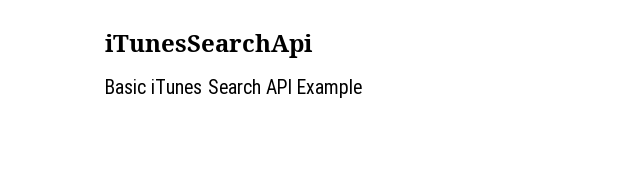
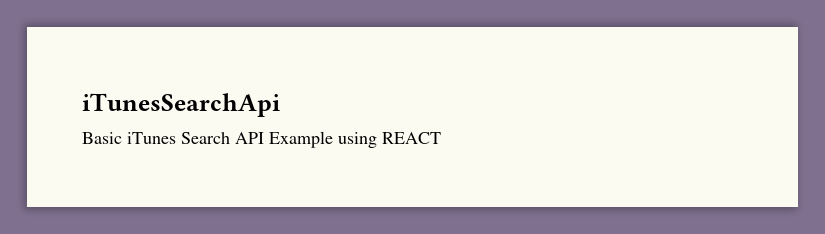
- Basic iTunes Search API Example
+ Basic iTunes Search API Example using REACT

